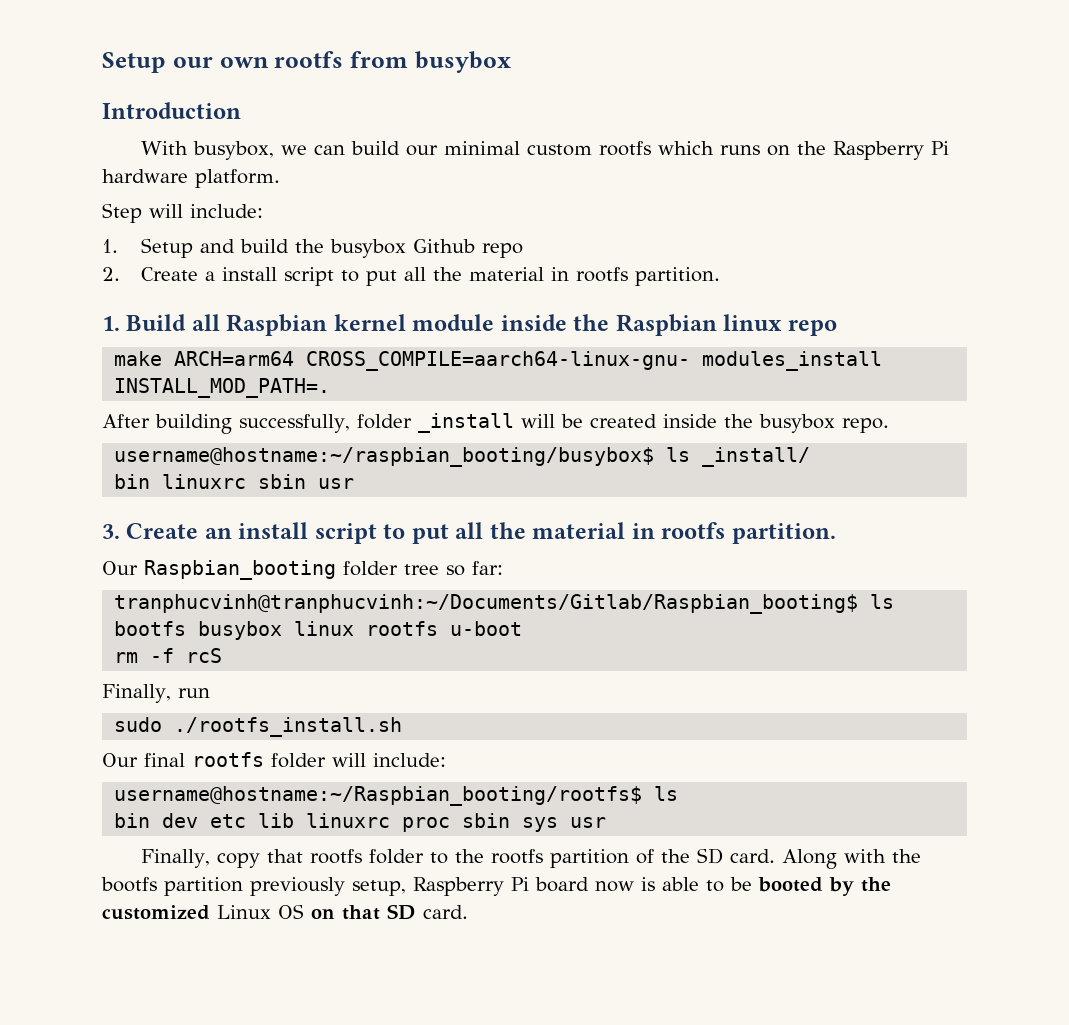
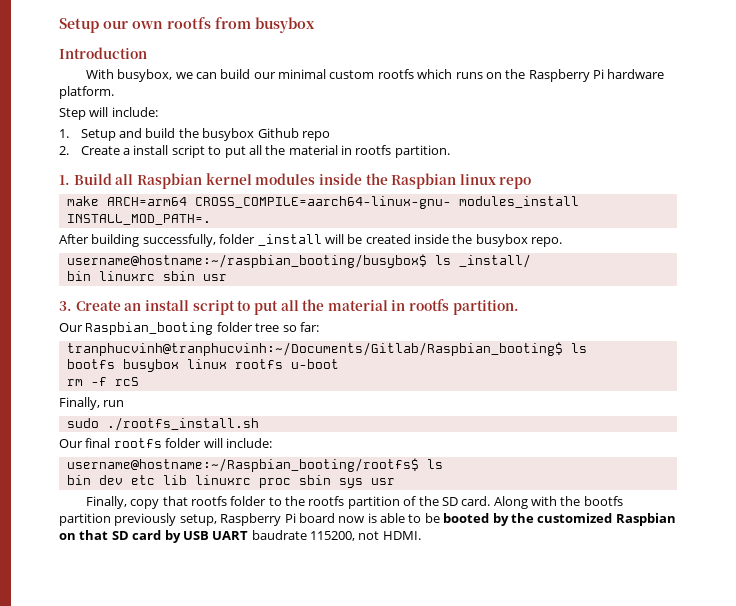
- 1. Build all Raspbian kernel module inside the Raspbian linux repo
+ 1. Build all Raspbian kernel modules inside the Raspbian linux repo
- Along with the bootfs partition previously setup, Raspberry Pi board now is able to be booted by the customized Linux OS on that SD card.
+ Along with the bootfs partition previously setup, Raspberry Pi board now is able to be booted by the customized Raspbian on that SD card by USB UART baudrate 115200, not HDMI.

